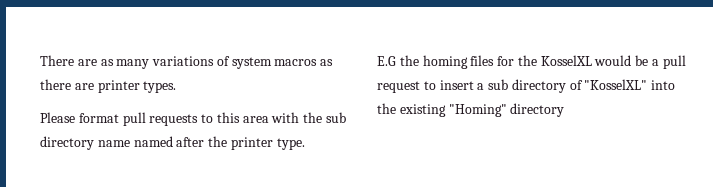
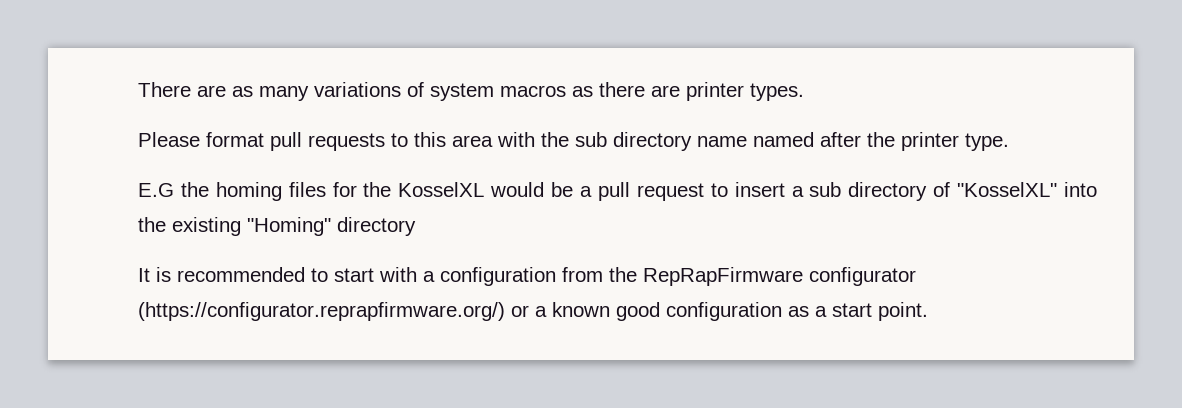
+ It is recommended to start with a configuration from the RepRapFirmware configurator (https://configurator.reprapfirmware.org/) or a known good configuration as a start point.

